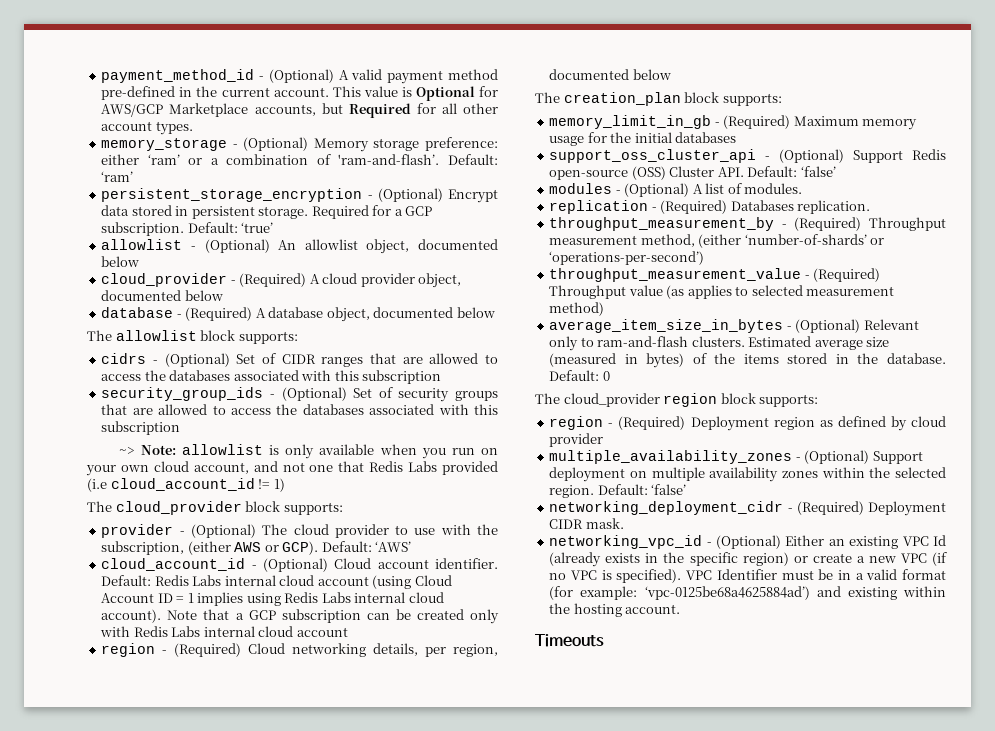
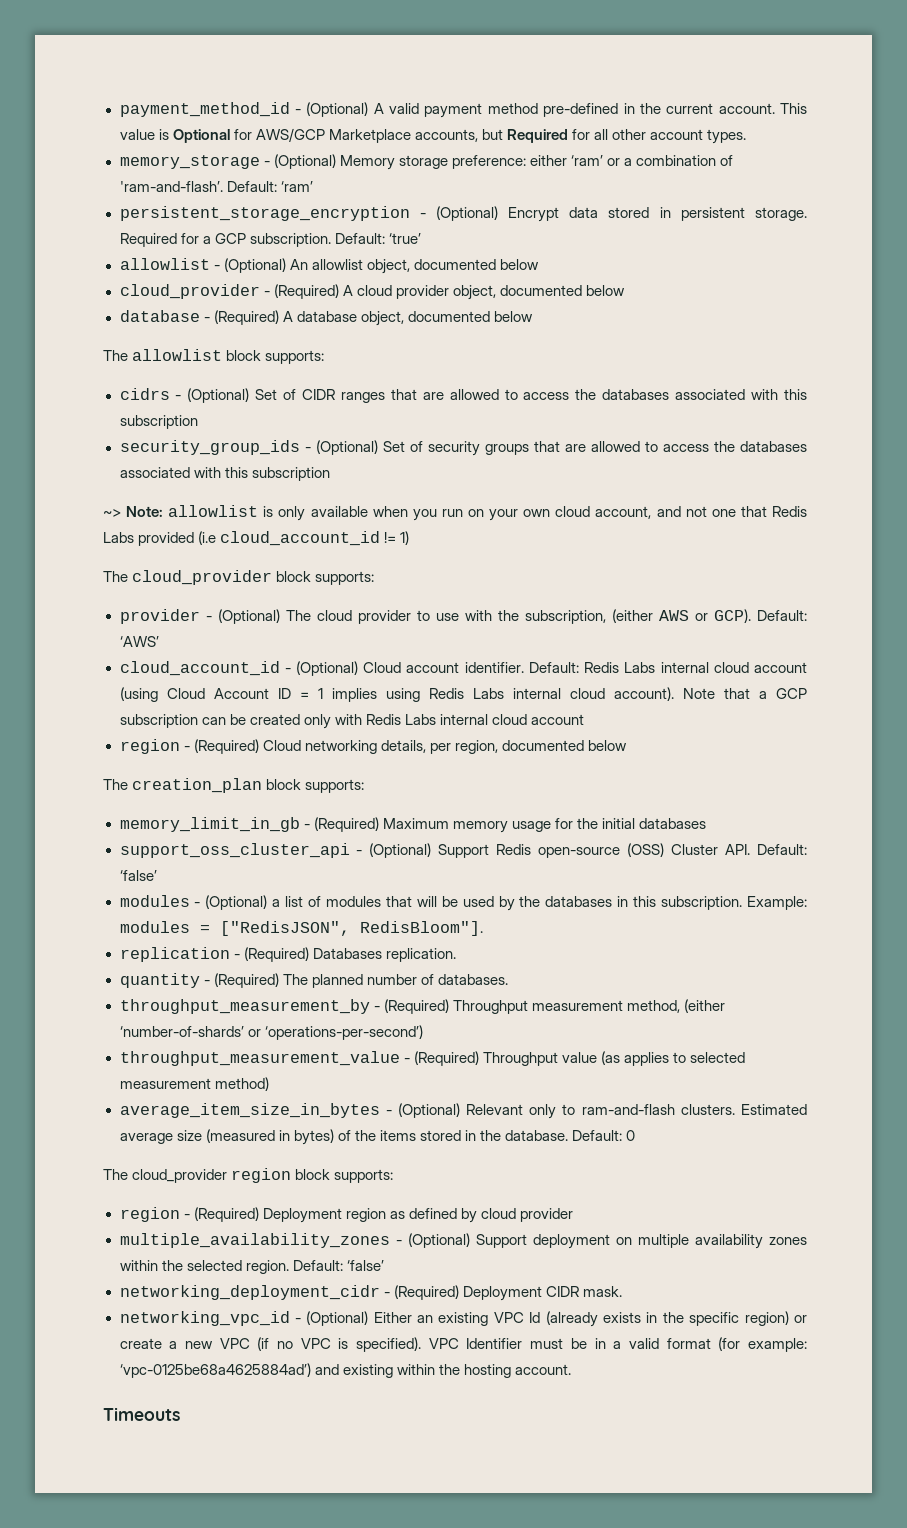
- modules - (Optional) A list of modules.
+ modules - (Optional) a list of modules that will be used by the databases in this subscription. Example: modules = ["RedisJSON", RedisBloom"].
+ quantity - (Required) The planned number of databases.

